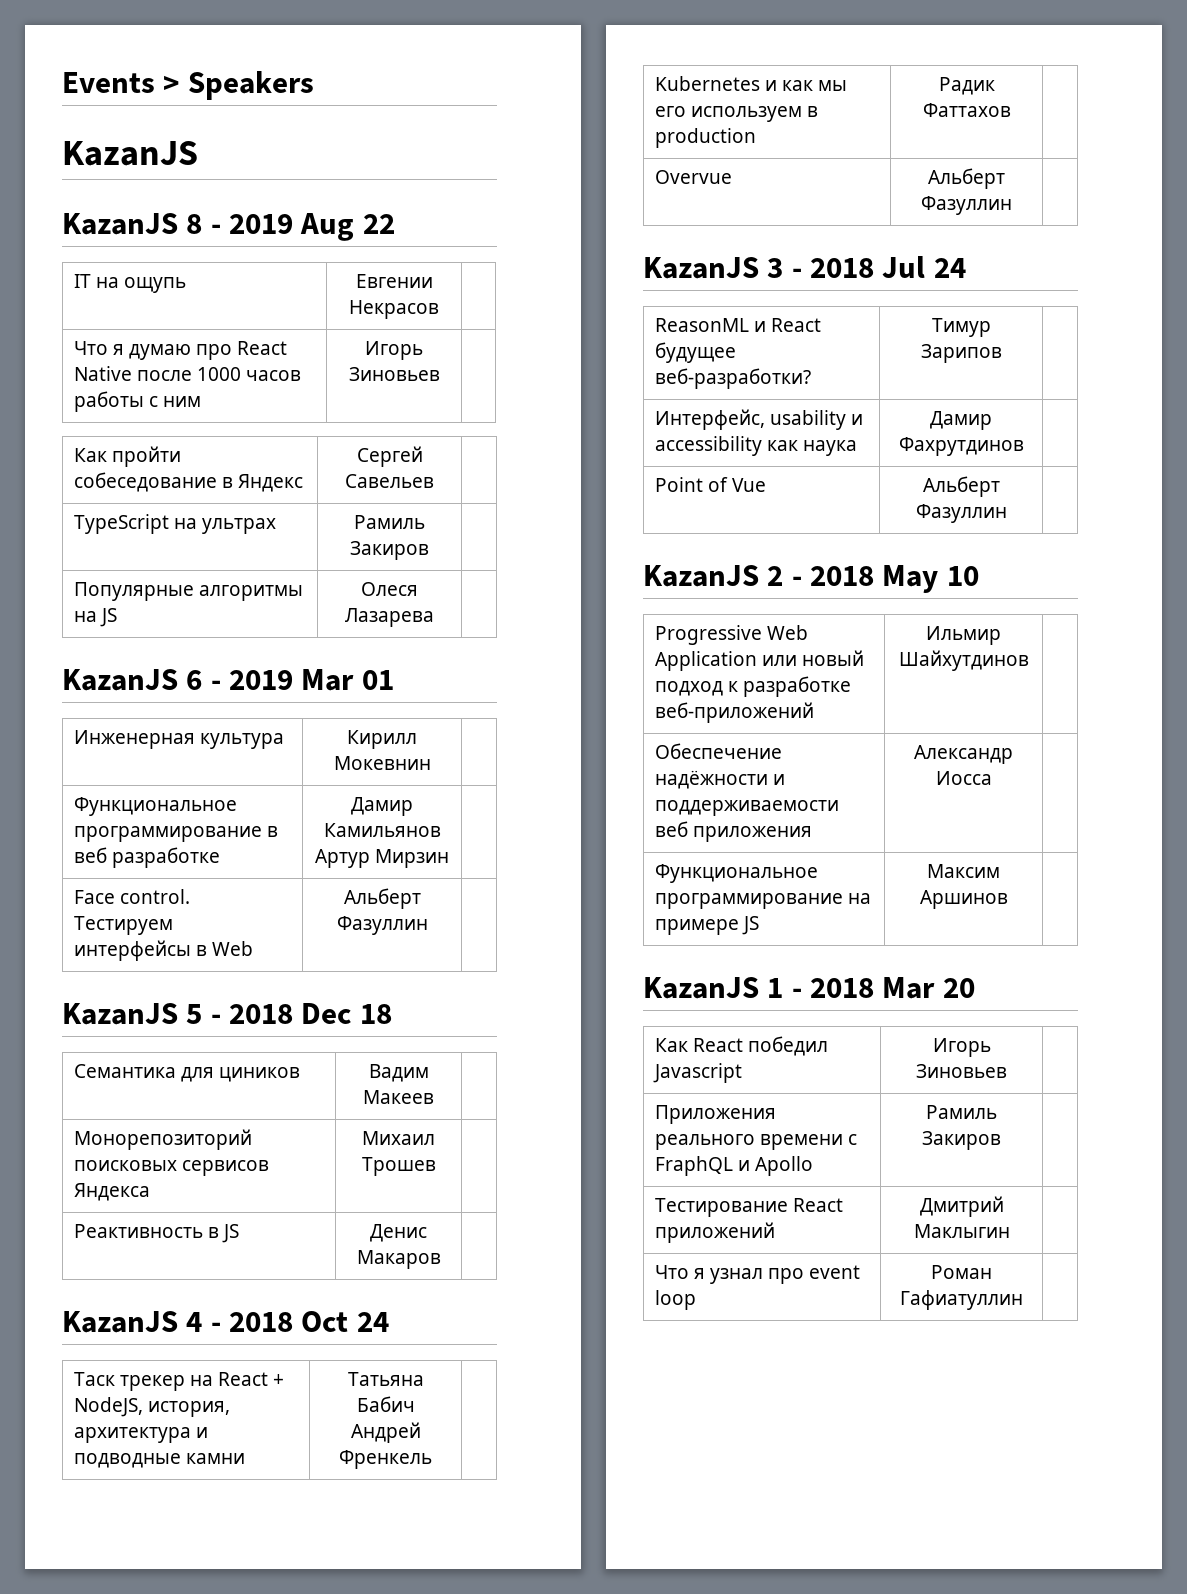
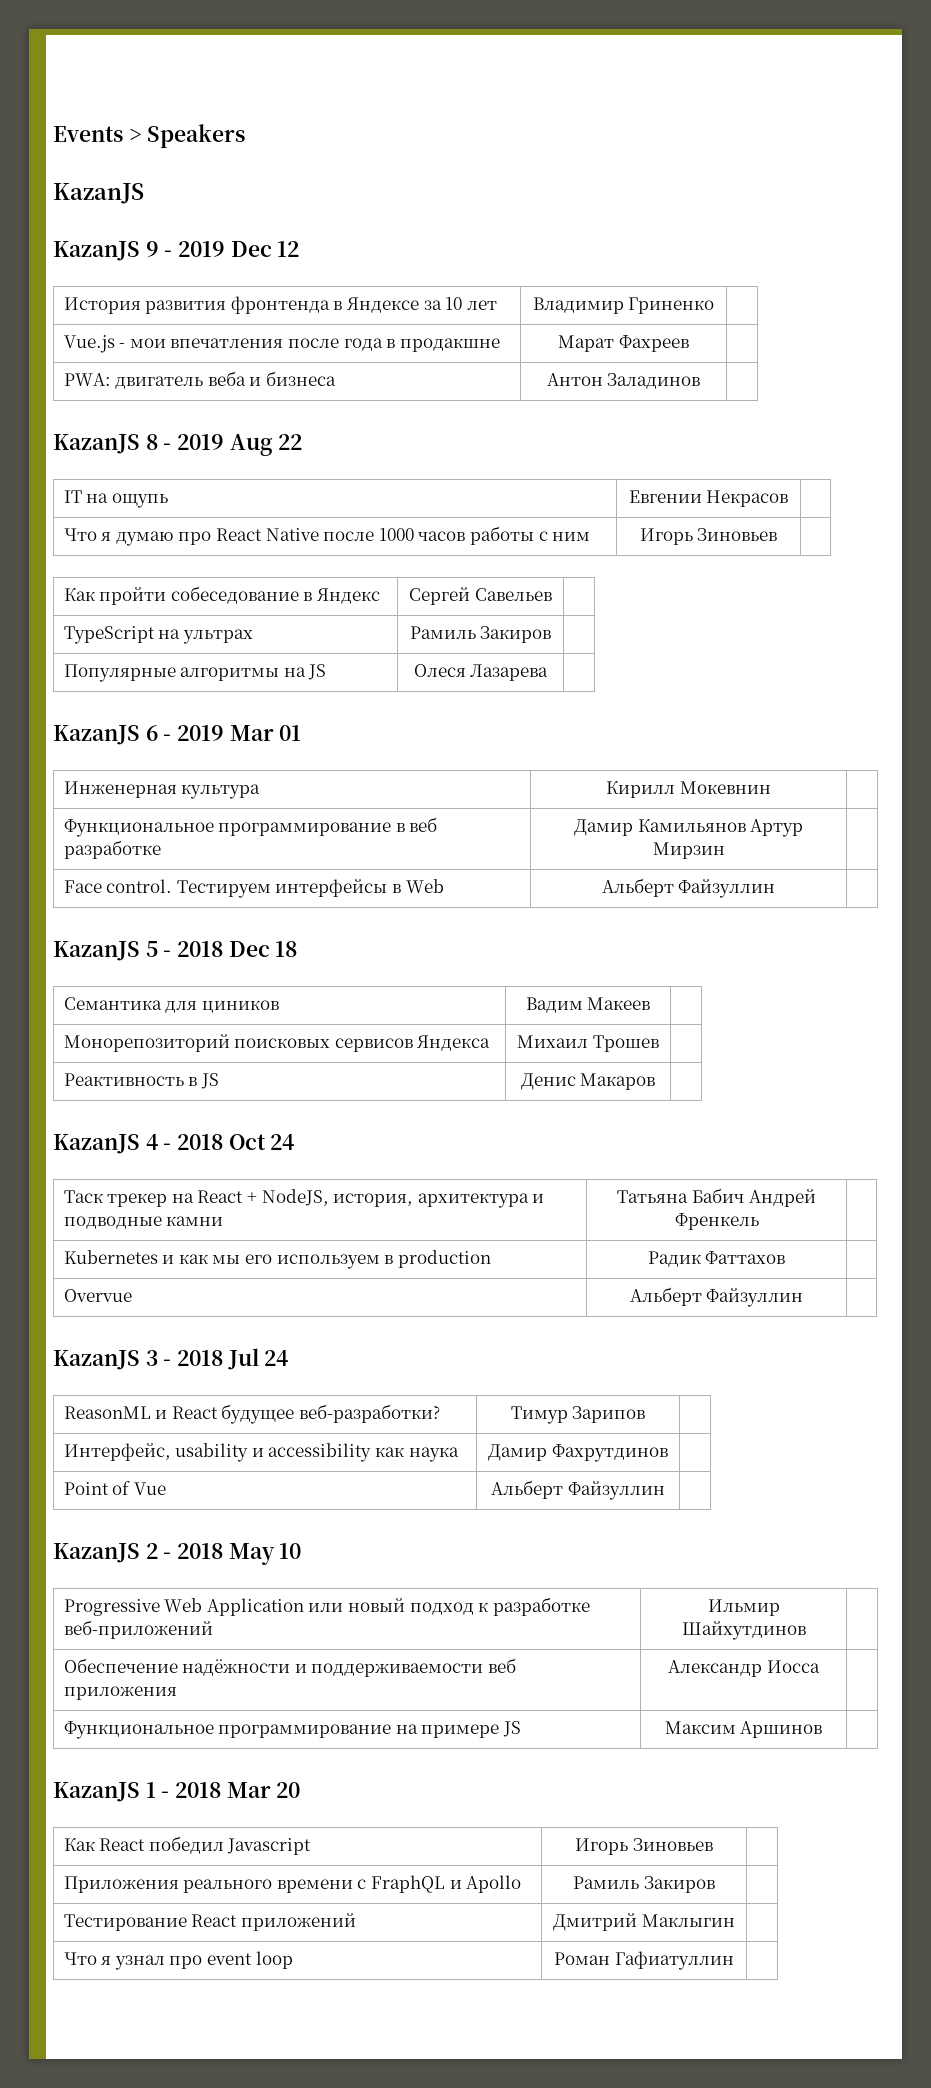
+ KazanJS 9 - 2019 Dec 12
+ История развития фронтенда в Яндексе за 10 лет | Владимир Гриненко |
+ Vue.js - мои впечатления после года в продакшне | Марат Фахреев |
+ PWA: двигатель веба и бизнеса | Антон Заладинов |
- Face control. Тестируем интерфейсы в Web | Альберт Фазуллин |
+ Face control. Тестируем интерфейсы в Web | Альберт Файзуллин |
- Overvue | Альберт Фазуллин |
+ Overvue | Альберт Файзуллин |
- Point of Vue | Альберт Фазуллин |
+ Point of Vue | Альберт Файзуллин |

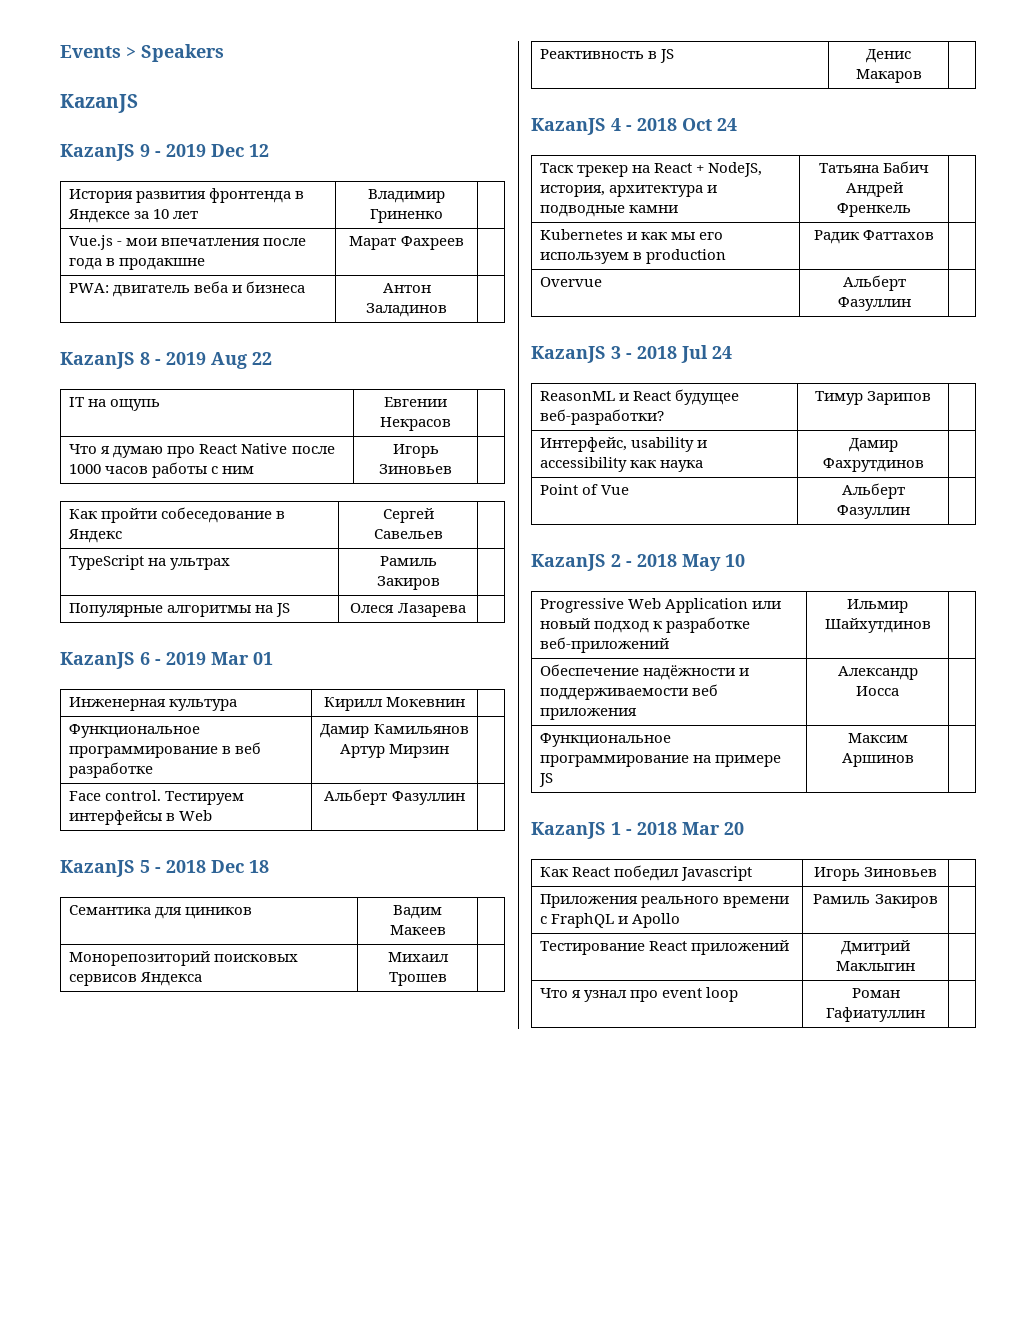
- Face control. Тестируем интерфейсы в Web | Альберт Файзуллин |
+ Face control. Тестируем интерфейсы в Web | Альберт Фазуллин |
- Overvue | Альберт Файзуллин |
+ Overvue | Альберт Фазуллин |
- Point of Vue | Альберт Файзуллин |
+ Point of Vue | Альберт Фазуллин |

